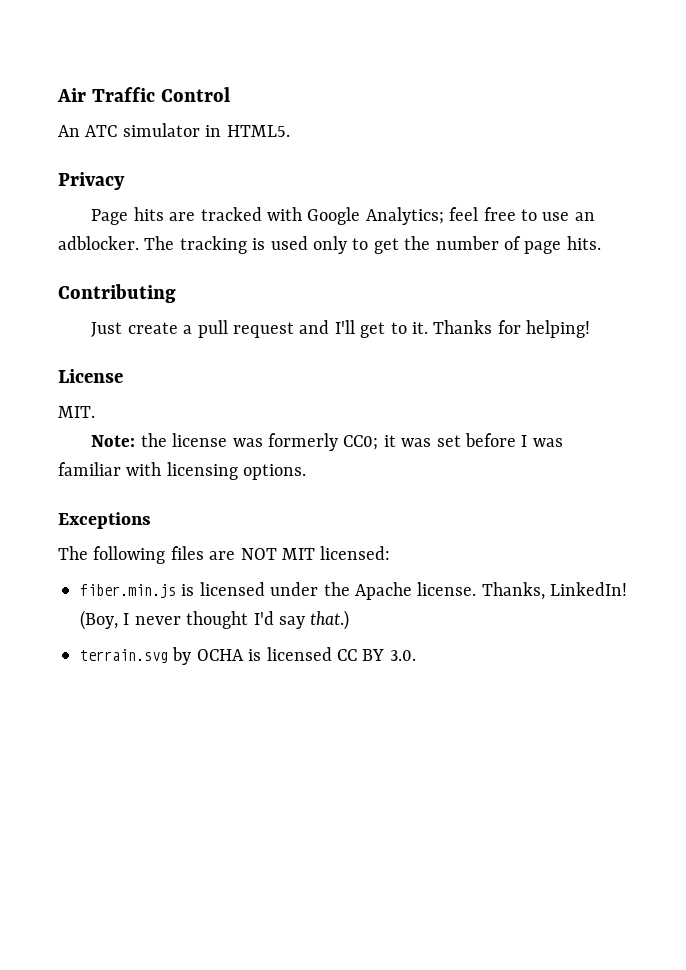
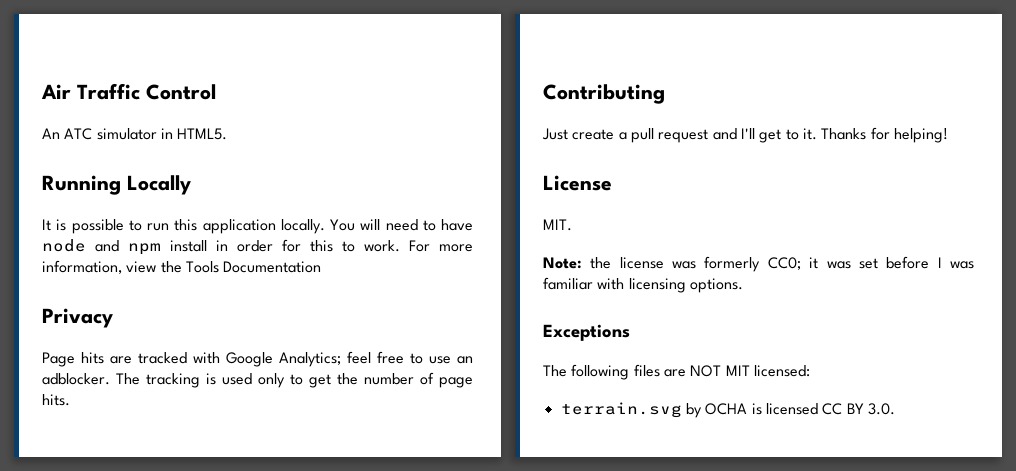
+ Running Locally
+ It is possible to run this application locally. You will need to have node and npm install in order for this to work. For more information, view the Tools Documentation
- fiber.min.js is licensed under the Apache license. Thanks, LinkedIn! (Boy, I never thought I'd say that.)

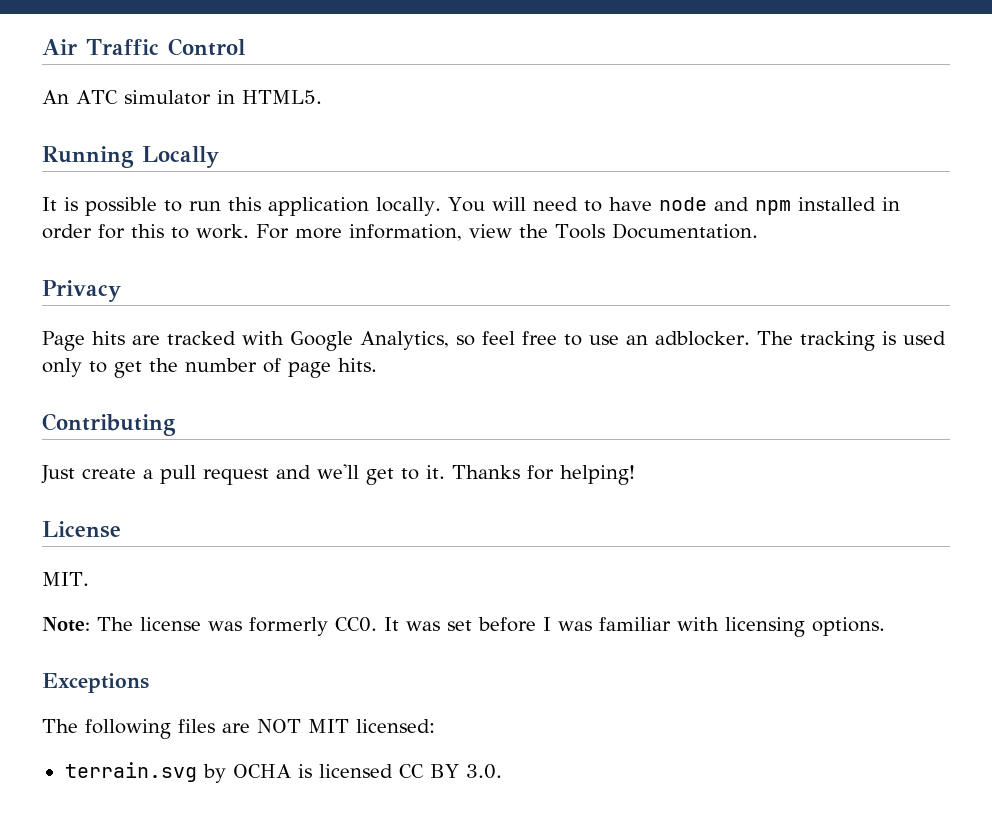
- You will need to have node and npm install in order for this to work.
+ You will need to have node and npm installed in order for this to work.
- For more information, view the Tools Documentation
+ For more information, view the Tools Documentation.
- Page hits are tracked with Google Analytics; feel free to use an adblocker.
+ Page hits are tracked with Google Analytics, so feel free to use an adblocker.
- Just create a pull request and I'll get to it.
+ Just create a pull request and we'll get to it.
- Note: the license was formerly CC0; it was set before I was familiar with licensing options.
+ Note: The license was formerly CC0. It was set before I was familiar with licensing options.

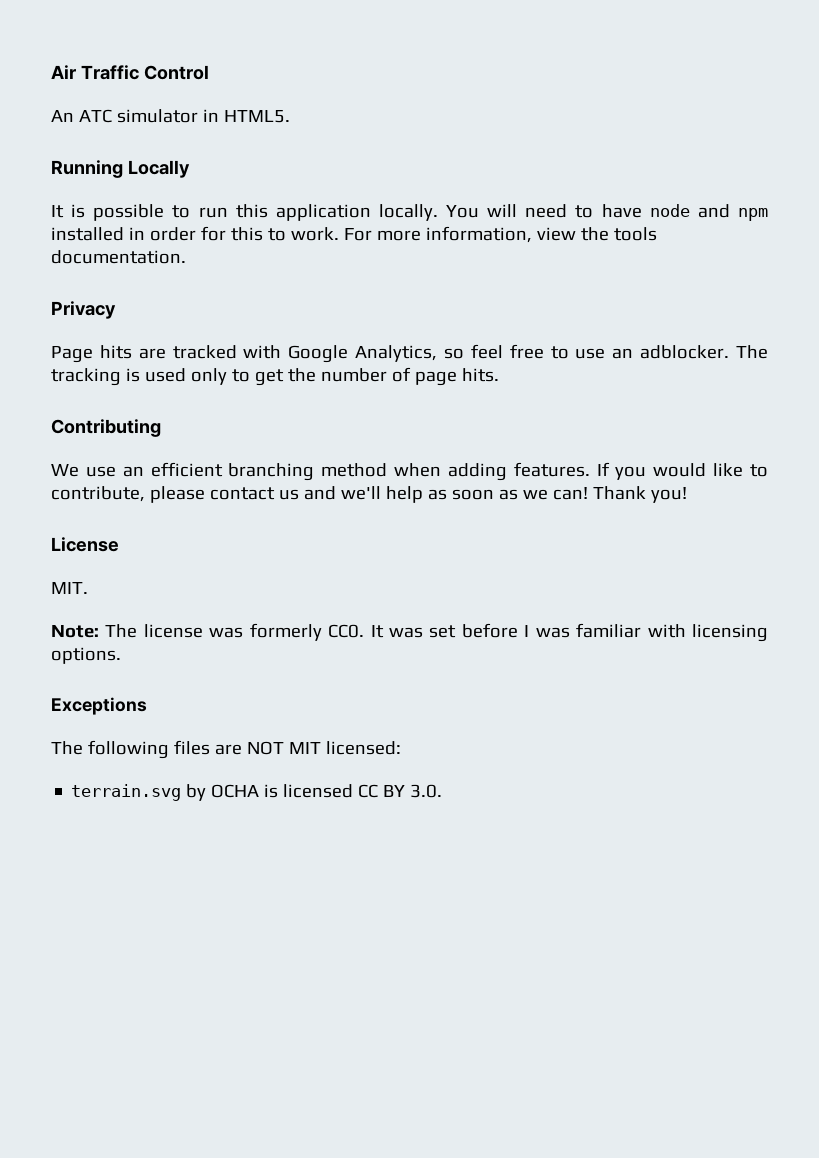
- For more information, view the Tools Documentation.
+ For more information, view the tools documentation.
- Just create a pull request and we'll get to it. Thanks for helping!
+ We use an efficient branching method when adding features. If you would like to contribute, please contact us and we'll help as soon as we can! Thank you!

